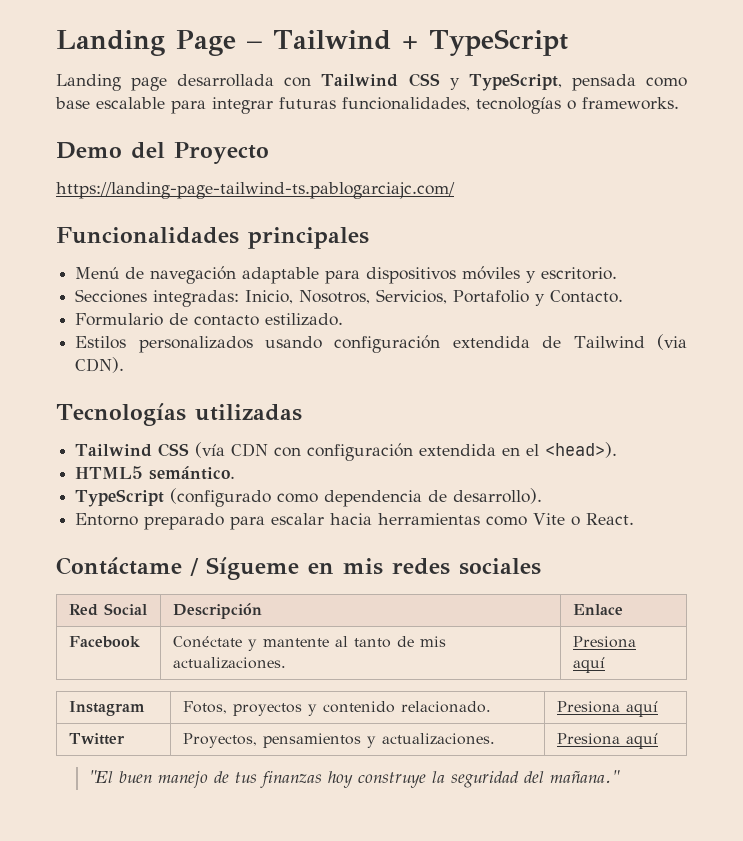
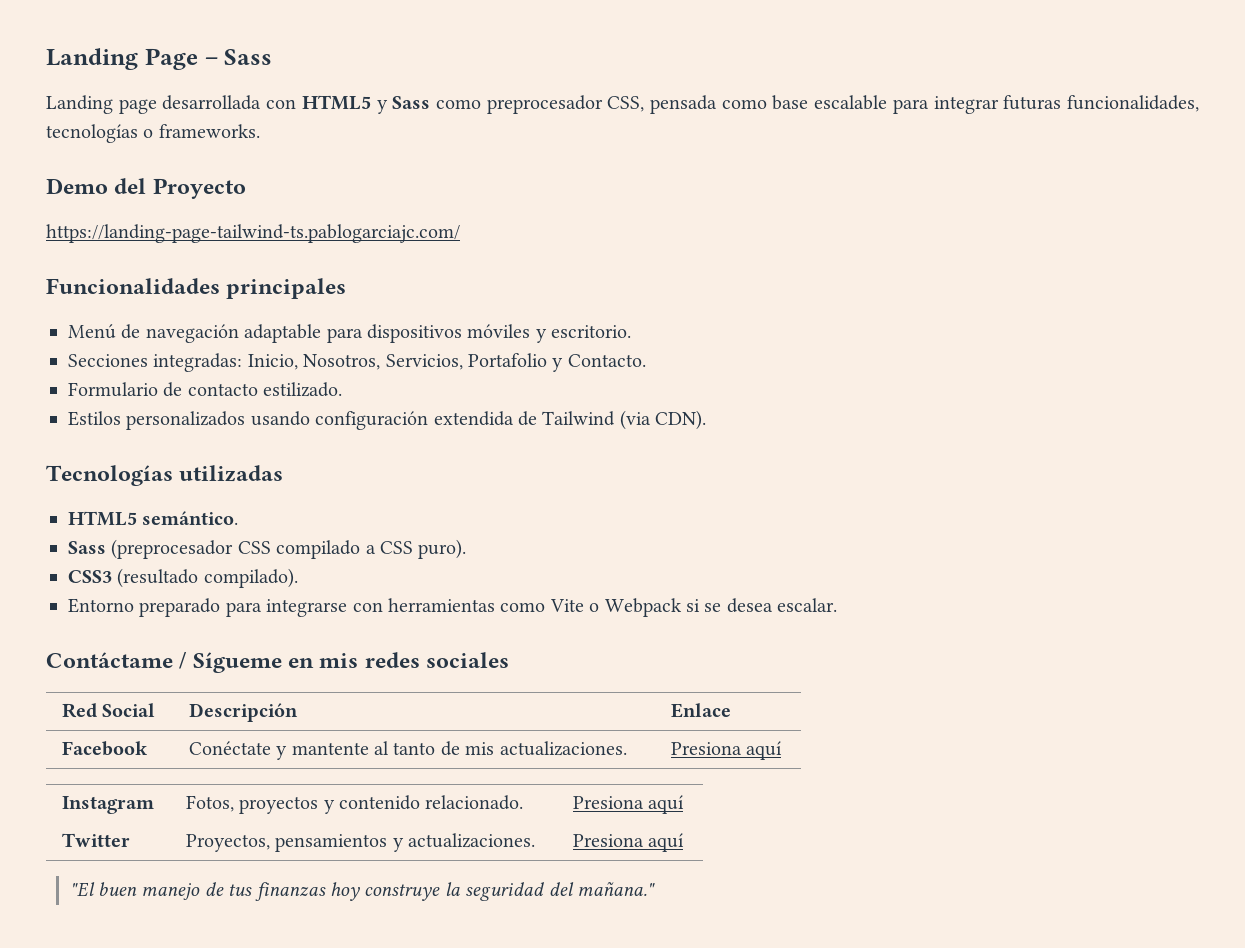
- Landing Page – Tailwind + TypeScript
+ Landing Page – Sass
- Landing page desarrollada con Tailwind CSS y TypeScript, pensada como base escalable para integrar futuras funcionalidades, tecnologías o frameworks.
+ Landing page desarrollada con HTML5 y Sass como preprocesador CSS, pensada como base escalable para integrar futuras funcionalidades, tecnologías o frameworks.
- Tailwind CSS (vía CDN con configuración extendida en el <head>).
  HTML5 semántico.
- TypeScript (configurado como dependencia de desarrollo).
+ Sass (preprocesador CSS compilado a CSS puro).
+ CSS3 (resultado compilado).
- Entorno preparado para escalar hacia herramientas como Vite o React.
+ Entorno preparado para integrarse con herramientas como Vite o Webpack si se desea escalar.

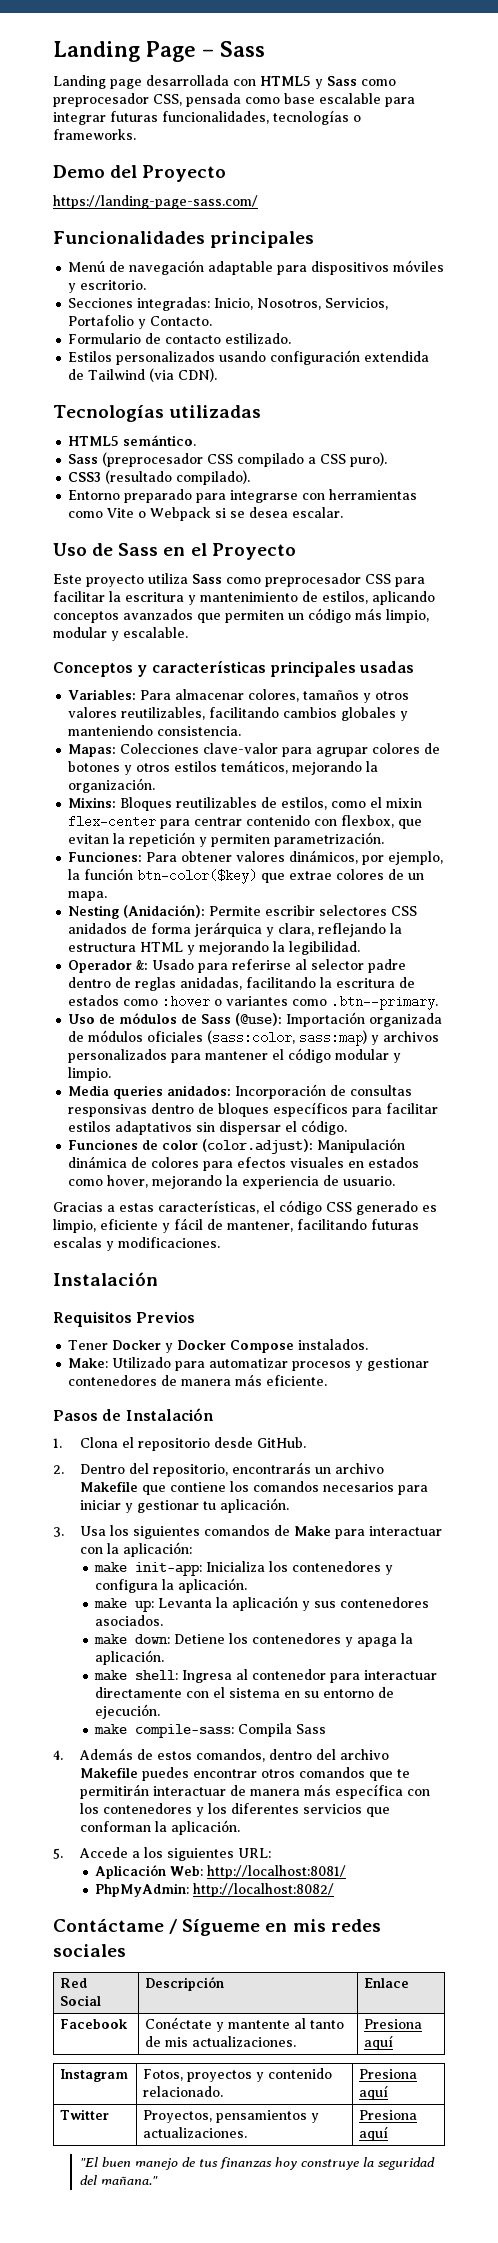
- https://landing-page-tailwind-ts.pablogarciajc.com/
+ https://landing-page-sass.com/
+ Uso de Sass en el Proyecto
+ Este proyecto utiliza Sass como preprocesador CSS para facilitar la escritura y mantenimiento de estilos, aplicando conceptos avanzados que permiten un código más limpio, modular y escalable.
+ Conceptos y características principales usadas
+ Variables: Para almacenar colores, tamaños y otros valores reutilizables, facilitando cambios globales y manteniendo consistencia.
+ Mapas: Colecciones clave-valor para agrupar colores de botones y otros estilos temáticos, mejorando la organización.
+ Mixins: Bloques reutilizables de estilos, como el mixin flex-center para centrar contenido con flexbox, que evitan la repetición y permiten parametrización.
+ Funciones: Para obtener valores dinámicos, por ejemplo, la función btn-color($key) que extrae colores de un mapa.
+ Nesting (Anidación): Permite escribir selectores CSS anidados de forma jerárquica y clara, reflejando la estructura HTML y mejorando la legibilidad.
+ Operador &: Usado para referirse al selector padre dentro de reglas anidadas, facilitando la escritura de estados como :hover o variantes como .btn--primary.
+ Uso de módulos de Sass (@use): Importación organizada de módulos oficiales (sass:color, sass:map) y archivos personalizados para mantener el código modular y limpio.
+ Media queries anidados: Incorporación de consultas responsivas dentro de bloques específicos para facilitar estilos adaptativos sin dispersar el código.
+ Funciones de color (color.adjust): Manipulación dinámica de colores para efectos visuales en estados como hover, mejorando la experiencia de usuario.
+ Gracias a estas características, el código CSS generado es limpio, eficiente y fácil de mantener, facilitando futuras escalas y modificaciones.
+ Instalación
+ Requisitos Previos
+ Tener Docker y Docker Compose instalados.
+ Make: Utilizado para automatizar procesos y gestionar contenedores de manera más eficiente.
+ Pasos de Instalación
+ 1. Clona el repositorio desde GitHub.
+ 2. Dentro del repositorio, encontrarás un archivo Makefile que contiene los comandos necesarios para iniciar y gestionar tu aplicación.
+ 3. Usa los siguientes comandos de Make para interactuar con la aplicación:
+ make init-app: Inicializa los contenedores y configura la aplicación.
+ make up: Levanta la aplicación y sus contenedores asociados.
+ make down: Detiene los contenedores y apaga la aplicación.
+ make shell: Ingresa al contenedor para interactuar directamente con el sistema en su entorno de ejecución.
+ make compile-sass: Compila Sass
+ 4. Además de estos comandos, dentro del archivo Makefile puedes encontrar otros comandos que te permitirán interactuar de manera más específica con los contenedores y los diferentes servicios que conforman la aplicación.
+ 5. Accede a los siguientes URL:
+ Aplicación Web: http://localhost:8081/
+ PhpMyAdmin: http://localhost:8082/

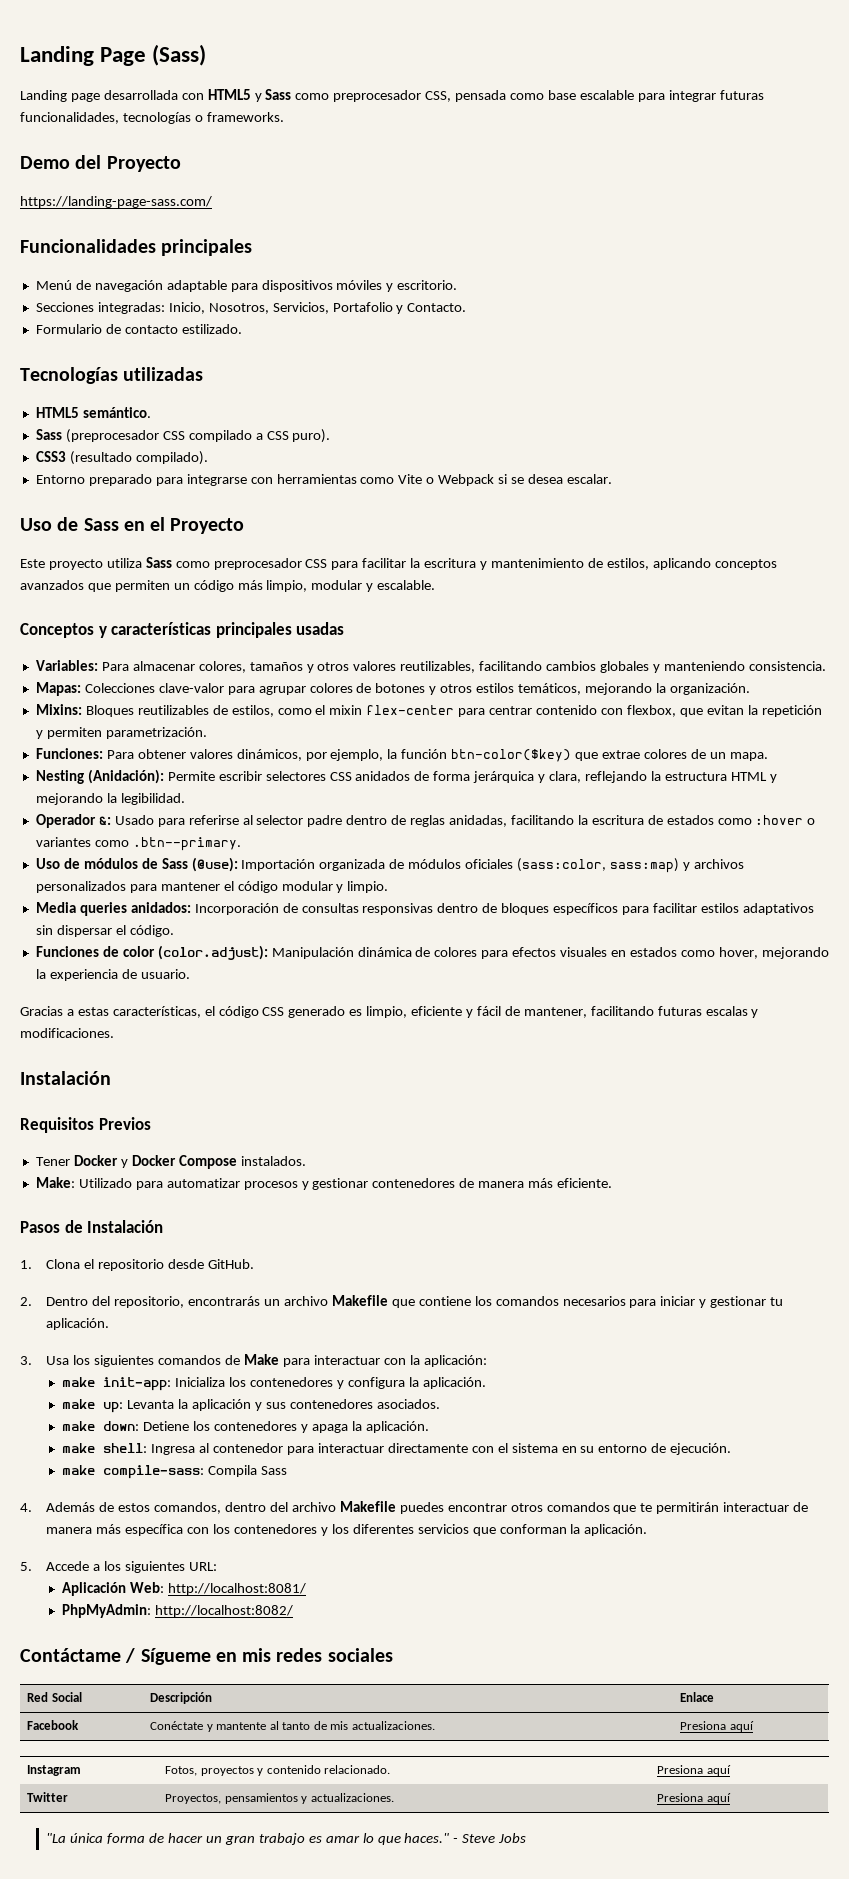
- Landing Page – Sass
+ Landing Page (Sass)
- Estilos personalizados usando configuración extendida de Tailwind (via CDN).
- "El buen manejo de tus finanzas hoy construye la seguridad del mañana."
+ "La única forma de hacer un gran trabajo es amar lo que haces." - Steve Jobs

